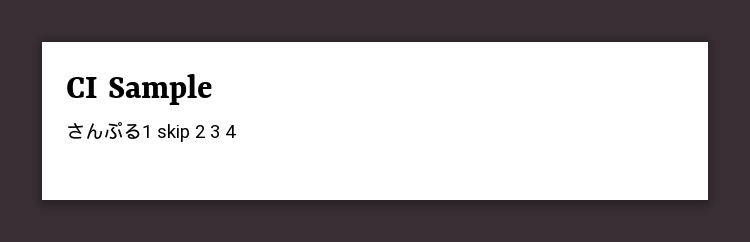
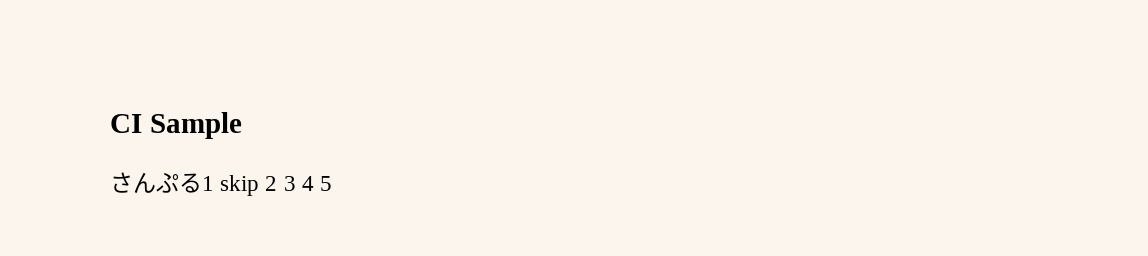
- さんぷる1 skip 2 3 4
+ さんぷる1 skip 2 3 4 5

